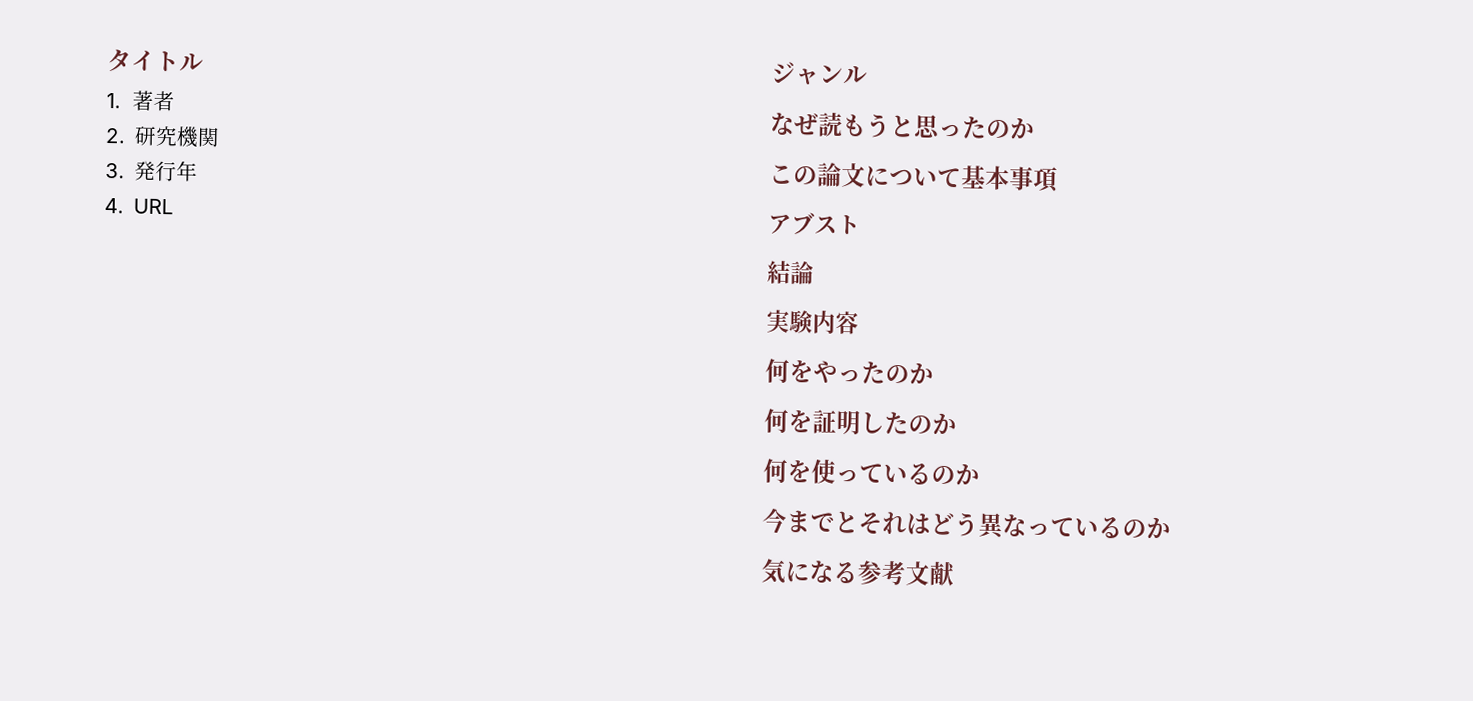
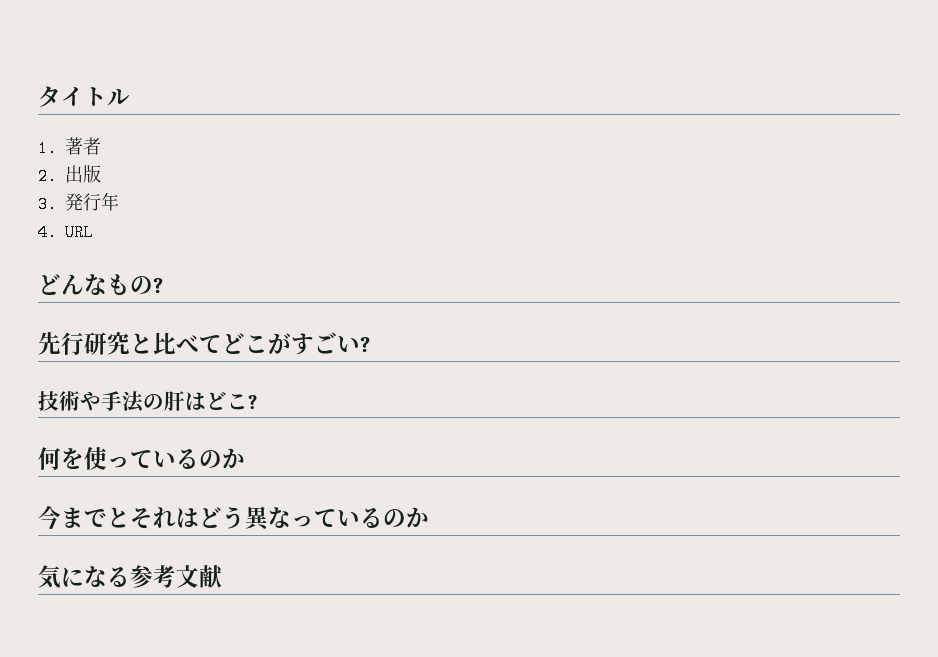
- 2.研究機関
+ 2.出版
- ジャンル
- なぜ読もうと思ったのか
- この論文について基本事項
- アブスト
- 結論
- 実験内容
- 何をやったのか
- 何を証明したのか
+ どんなもの?
+ 先行研究と比べてどこがすごい?
+ 技術や手法の肝はどこ?

